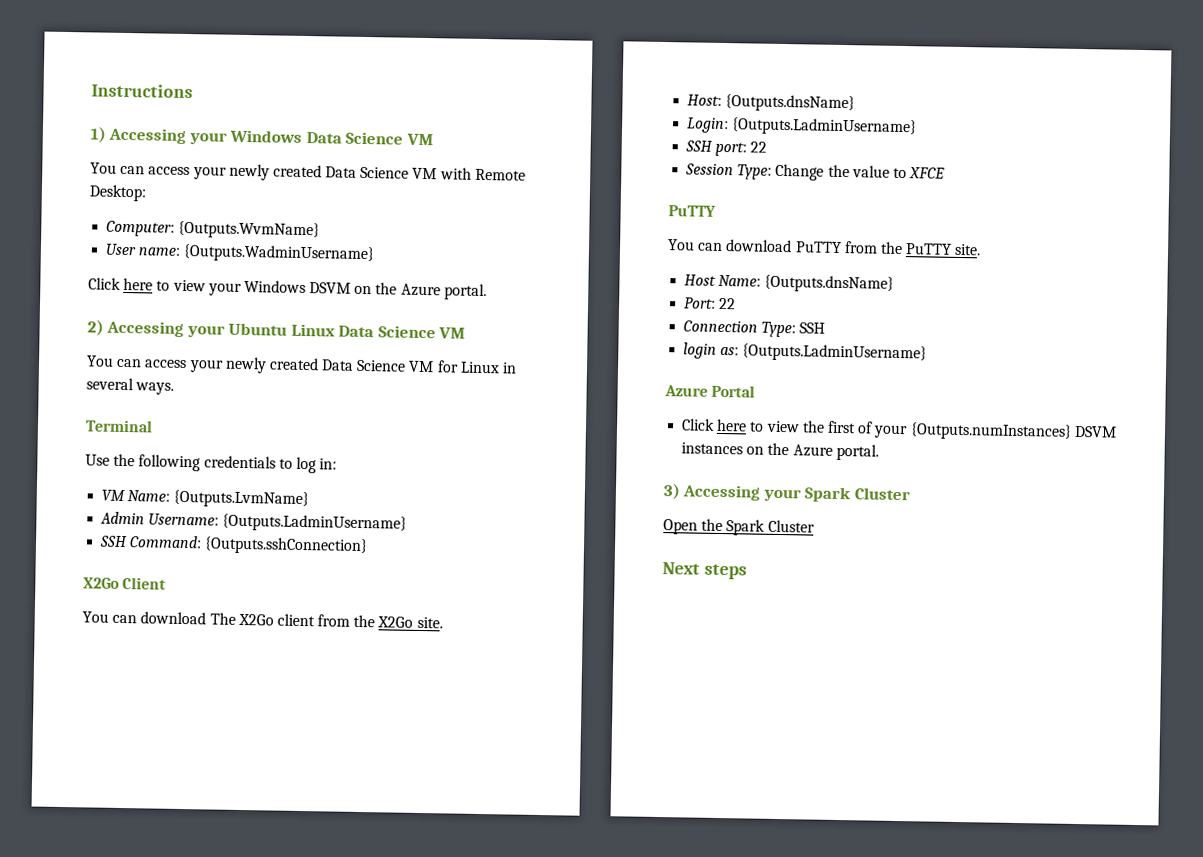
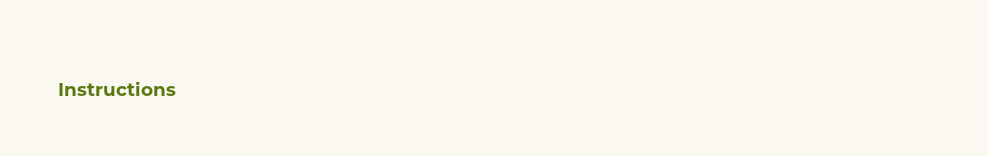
- 1) Accessing your Windows Data Science VM
- You can access your newly created Data Science VM with Remote Desktop:
- Computer: {Outputs.WvmName}
- User name: {Outputs.WadminUsername}
- Click here to view your Windows DSVM on the Azure portal.
- 2) Accessing your Ubuntu Linux Data Science VM
- You can access your newly created Data Science VM for Linux in several ways.
- Terminal
- Use the following credentials to log in:
- VM Name: {Outputs.LvmName}
- Admin Username: {Outputs.LadminUsername}
- SSH Command: {Outputs.sshConnection}
- X2Go Client
- You can download The X2Go client from the X2Go site.
- Host: {Outputs.dnsName}
- Login: {Outputs.LadminUsername}
- SSH port: 22
- Session Type: Change the value to XFCE
- PuTTY
- You can download PuTTY from the PuTTY site.
- Host Name: {Outputs.dnsName}
- Port: 22
- Connection Type: SSH
- login as: {Outputs.LadminUsername}
- Azure Portal
- Click here to view the first of your {Outputs.numInstances} DSVM instances on the Azure portal.
- 3) Accessing your Spark Cluster
- Open the Spark Cluster
- Next steps

